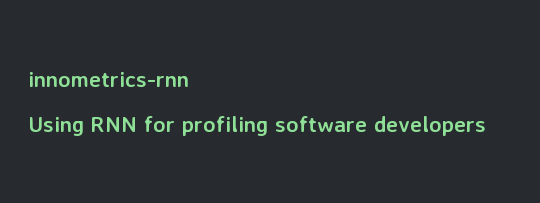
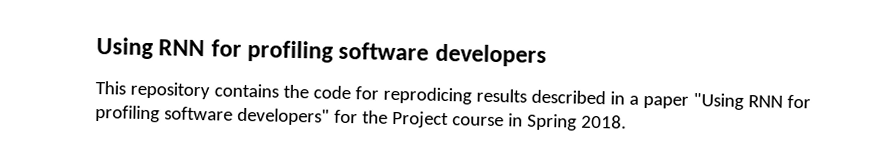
- innometrics-rnn
+ This repository contains the code for reprodicing results described in a paper "Using RNN for profiling software developers" for the Project course in Spring 2018.

